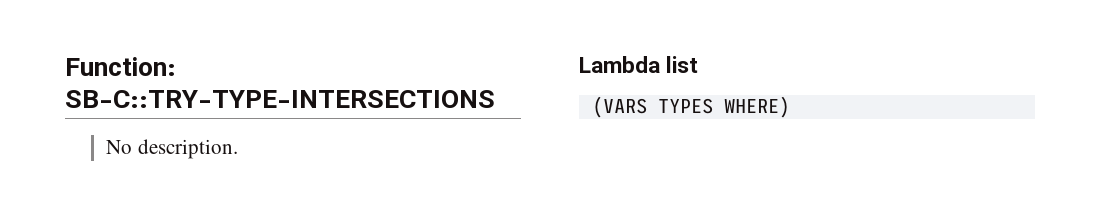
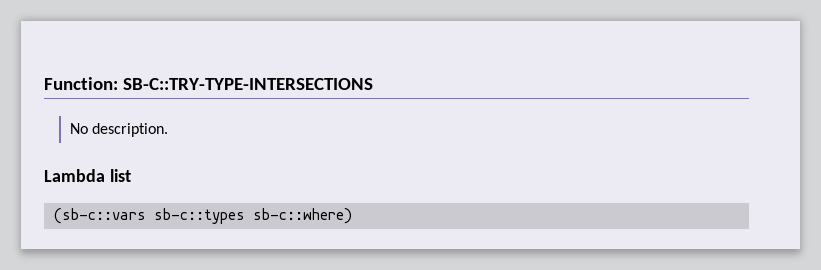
- (VARS TYPES WHERE)
+ (sb-c::vars sb-c::types sb-c::where)

